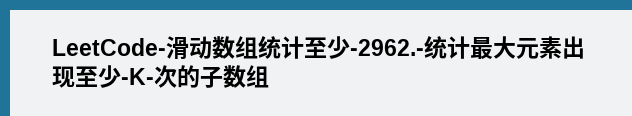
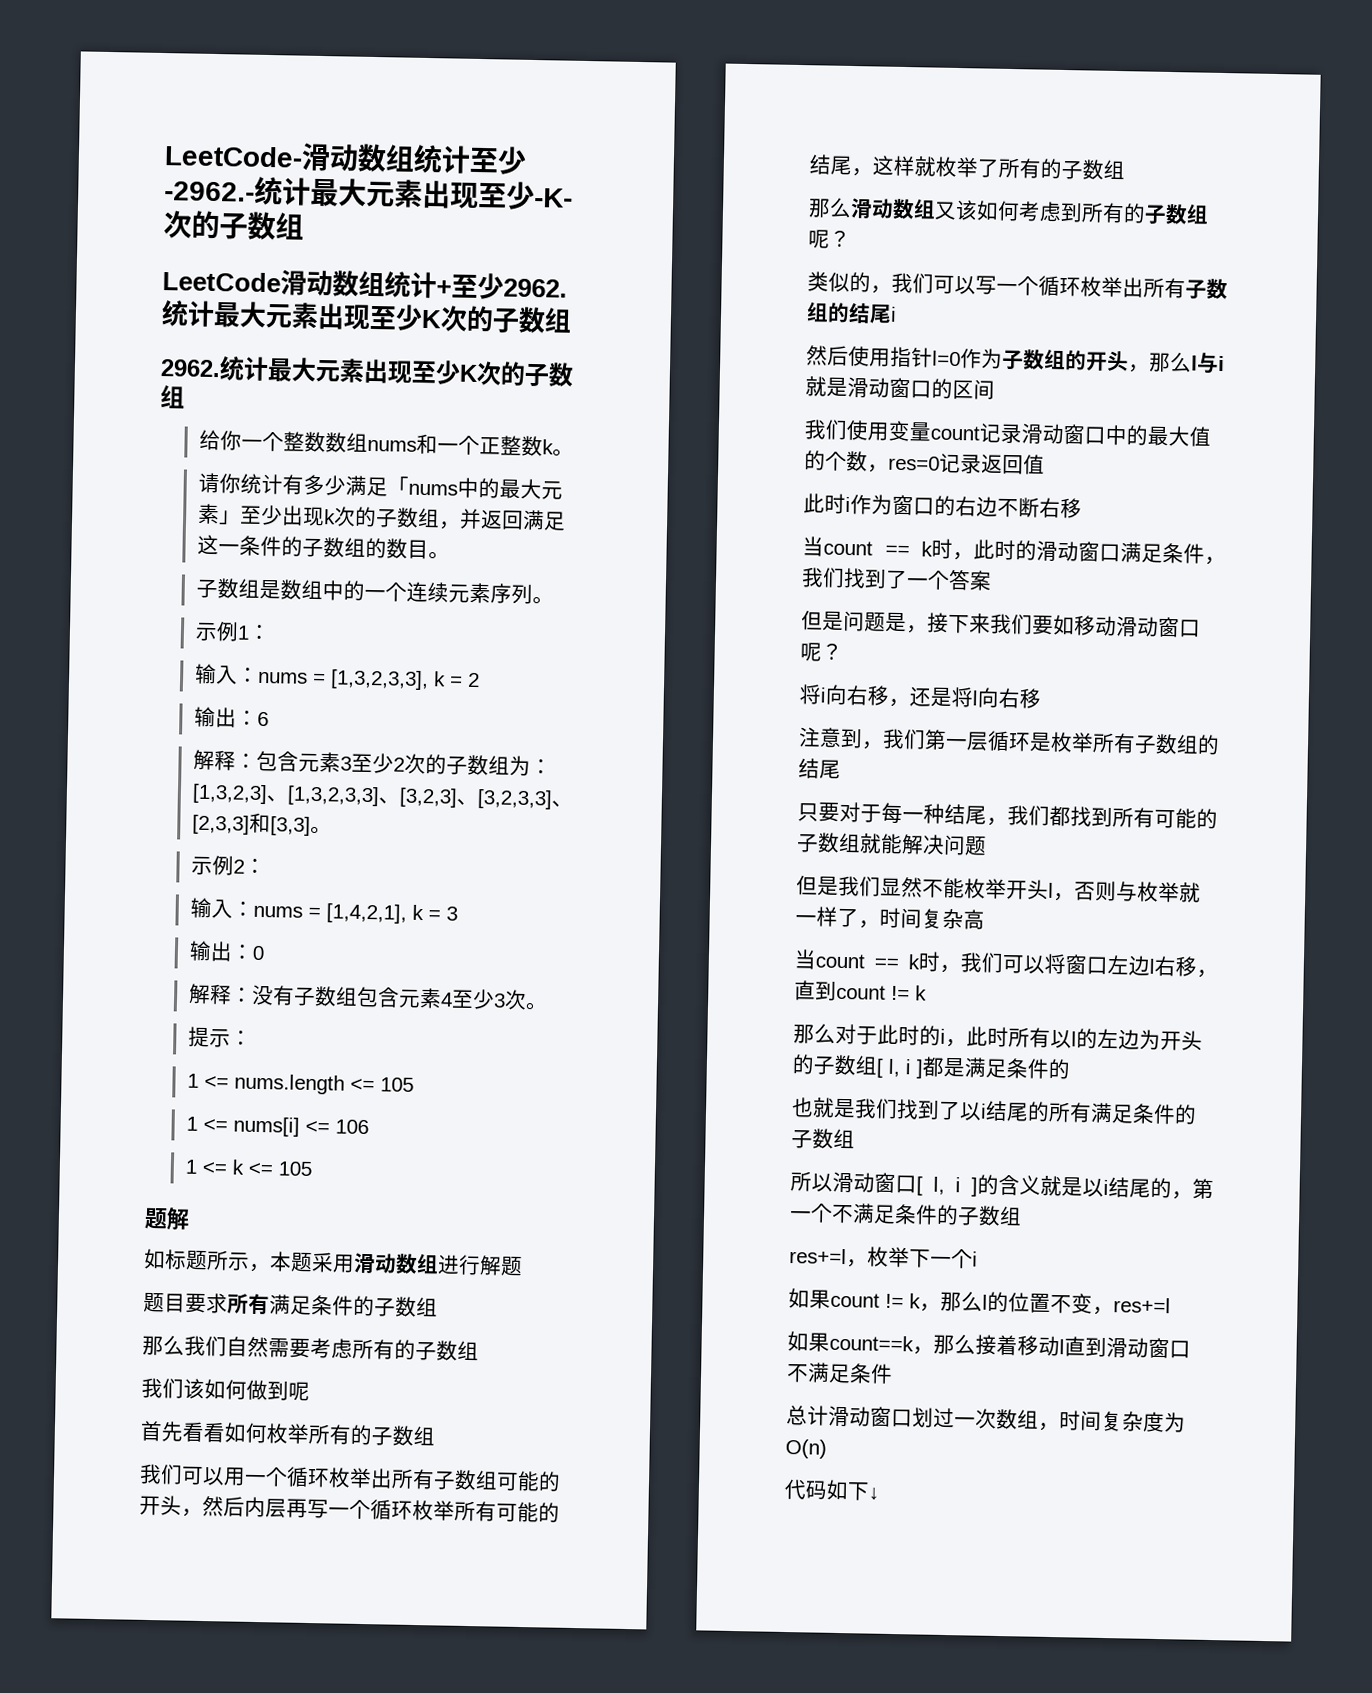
+ LeetCode滑动数组统计+至少2962.统计最大元素出现至少K次的子数组
+ 2962.统计最大元素出现至少K次的子数组
+ 给你一个整数数组nums和一个正整数k。
+ 请你统计有多少满足「nums中的最大元素」至少出现k次的子数组，并返回满足这一条件的子数组的数目。
+ 子数组是数组中的一个连续元素序列。
+ 示例1：
+ 输入：nums = [1,3,2,3,3], k = 2
+ 输出：6
+ 解释：包含元素3至少2次的子数组为：[1,3,2,3]、[1,3,2,3,3]、[3,2,3]、[3,2,3,3]、[2,3,3]和[3,3]。
+ 示例2：
+ 输入：nums = [1,4,2,1], k = 3
+ 输出：0
+ 解释：没有子数组包含元素4至少3次。
+ 提示：
+ 1 <= nums.length <= 105
+ 1 <= nums[i] <= 106
+ 1 <= k <= 105
+ 题解
+ 如标题所示，本题采用滑动数组进行解题
+ 题目要求所有满足条件的子数组
+ 那么我们自然需要考虑所有的子数组
+ 我们该如何做到呢
+ 首先看看如何枚举所有的子数组
+ 我们可以用一个循环枚举出所有子数组可能的开头，然后内层再写一个循环枚举所有可能的结尾，这样就枚举了所有的子数组
+ 那么滑动数组又该如何考虑到所有的子数组呢？
+ 类似的，我们可以写一个循环枚举出所有子数组的结尾i
+ 然后使用指针l=0作为子数组的开头，那么l与i就是滑动窗口的区间
+ 我们使用变量count记录滑动窗口中的最大值的个数，res=0记录返回值
+ 此时i作为窗口的右边不断右移
+ 当count == k时，此时的滑动窗口满足条件，我们找到了一个答案
+ 但是问题是，接下来我们要如移动滑动窗口呢？
+ 将i向右移，还是将l向右移
+ 注意到，我们第一层循环是枚举所有子数组的结尾
+ 只要对于每一种结尾，我们都找到所有可能的子数组就能解决问题
+ 但是我们显然不能枚举开头l，否则与枚举就一样了，时间复杂高
+ 当count == k时，我们可以将窗口左边l右移，直到count != k
+ 那么对于此时的i，此时所有以l的左边为开头的子数组[ l, i ]都是满足条件的
+ 也就是我们找到了以i结尾的所有满足条件的子数组
+ 所以滑动窗口[ l, i ]的含义就是以i结尾的，第一个不满足条件的子数组
+ res+=l，枚举下一个i
+ 如果count != k，那么l的位置不变，res+=l
+ 如果count==k，那么接着移动l直到滑动窗口不满足条件
+ 总计滑动窗口划过一次数组，时间复杂度为O(n)
+ 代码如下↓

